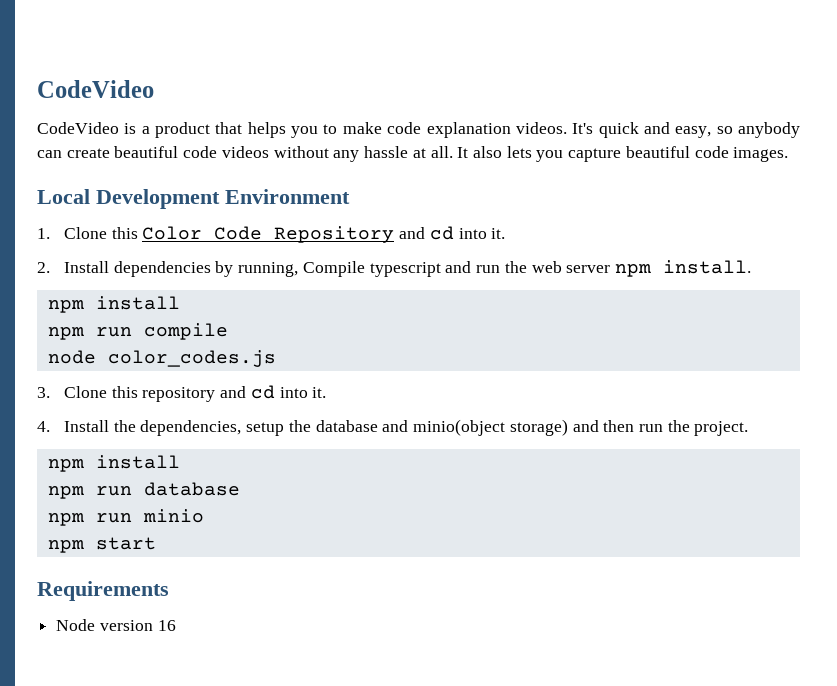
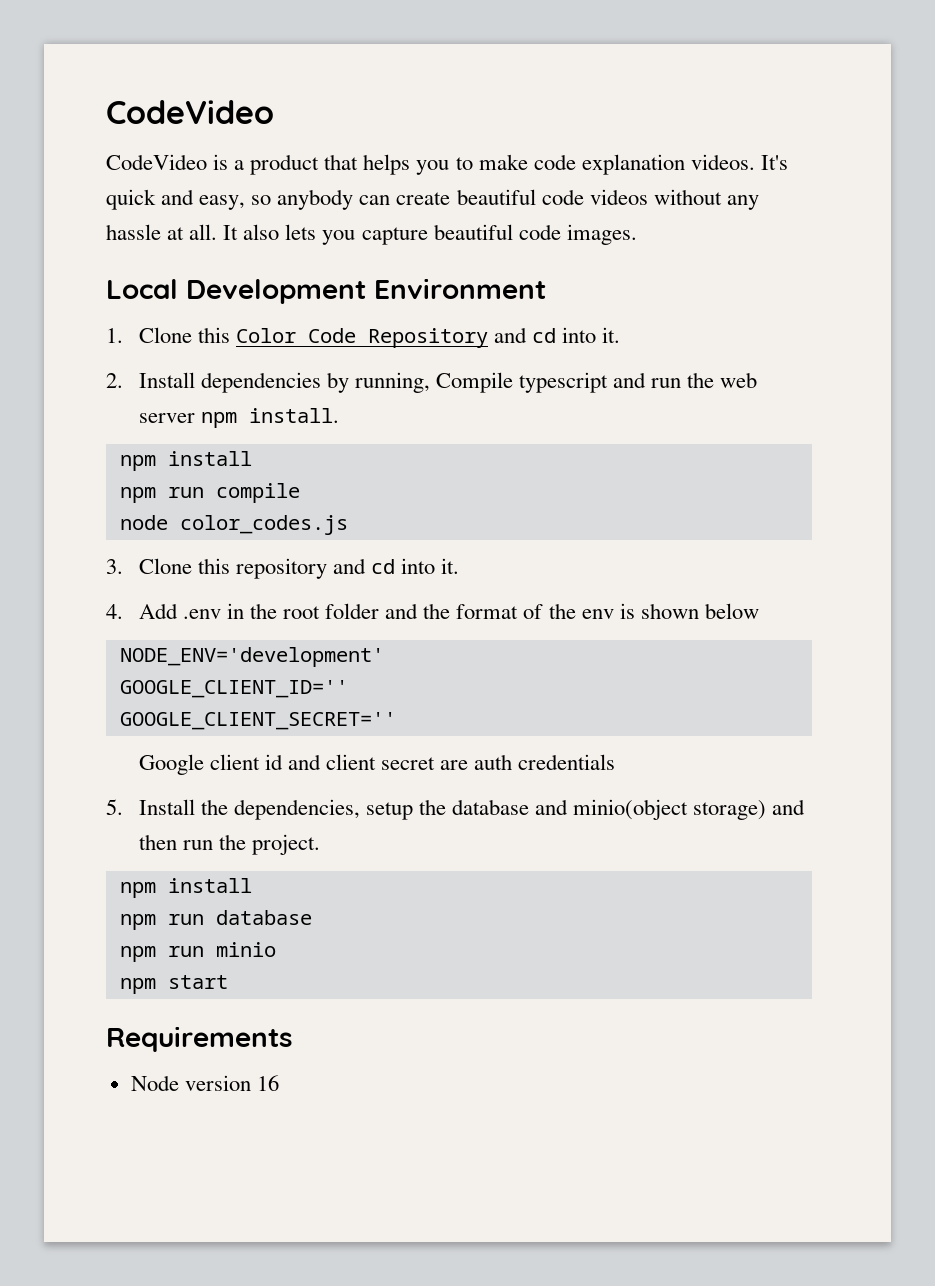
- 4. Install the dependencies, setup the database and minio(object storage) and then run the project.
+ 4. Add .env in the root folder and the format of the env is shown below
+ NODE_ENV='development'
+ GOOGLE_CLIENT_ID=''
+ GOOGLE_CLIENT_SECRET=''
+ Google client id and client secret are auth credentials
+ 5. Install the dependencies, setup the database and minio(object storage) and then run the project.

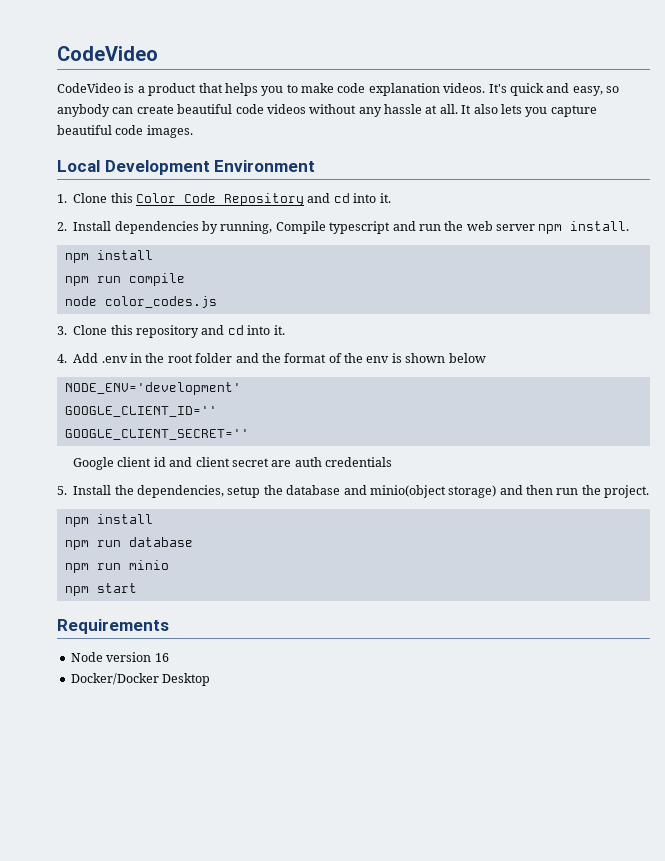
+ Docker/Docker Desktop

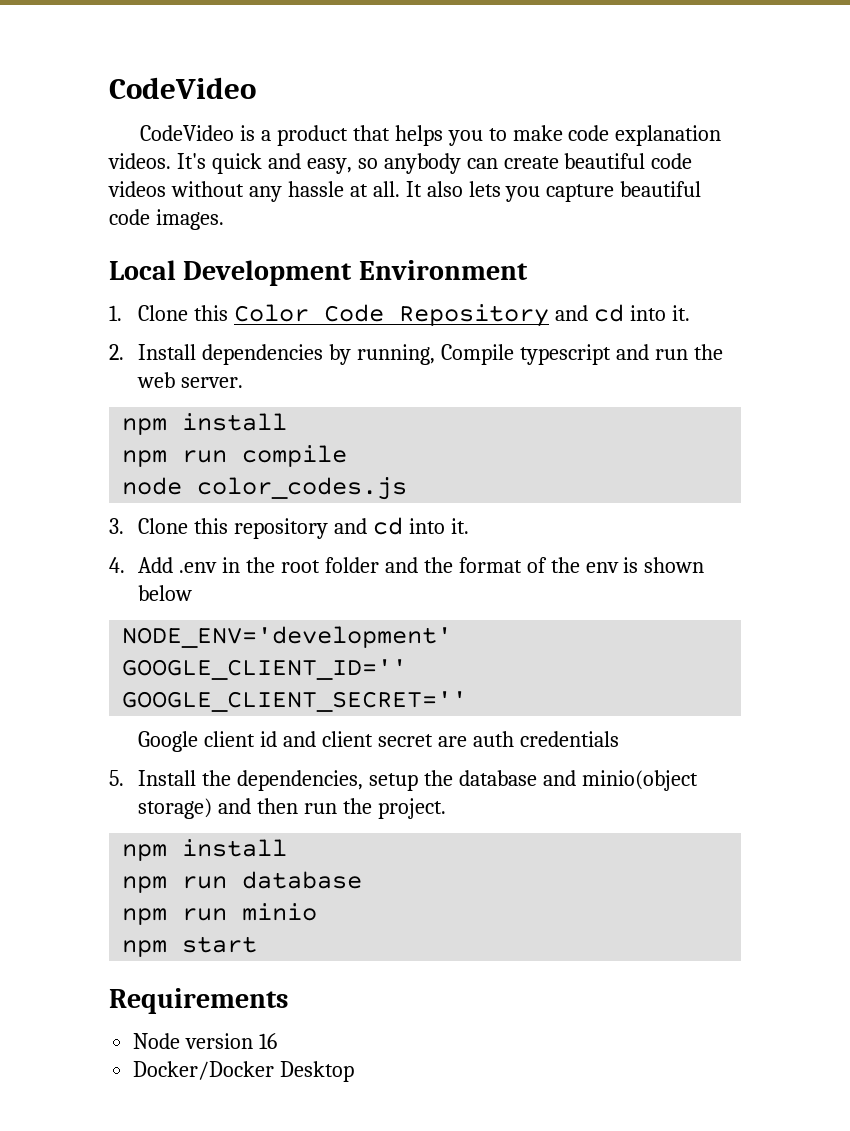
- 2. Install dependencies by running, Compile typescript and run the web server npm install.
+ 2. Install dependencies by running, Compile typescript and run the web server.

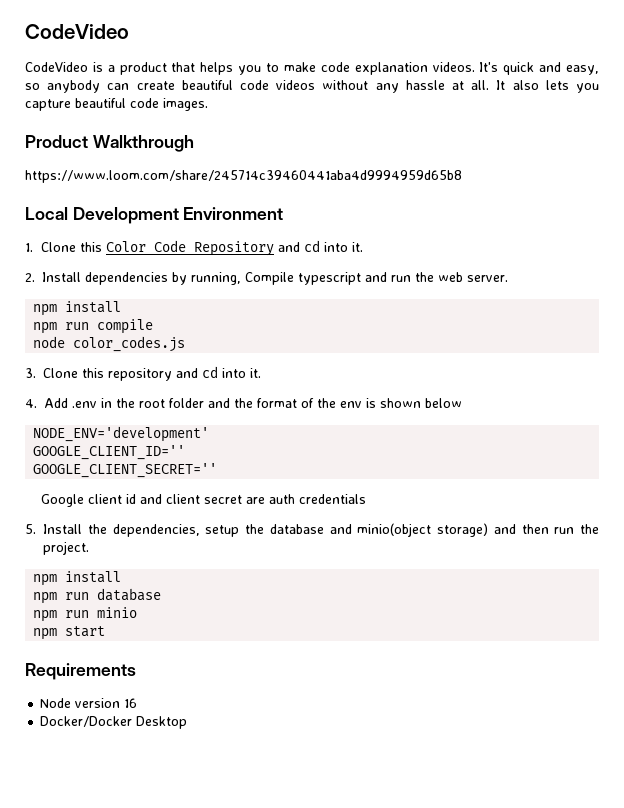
+ Product Walkthrough
+ https://www.loom.com/share/245714c39460441aba4d9994959d65b8

